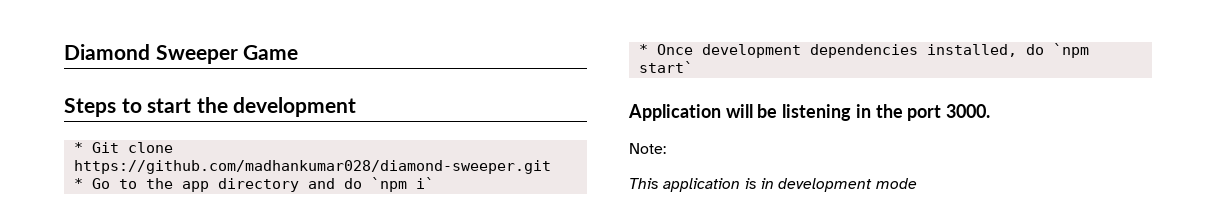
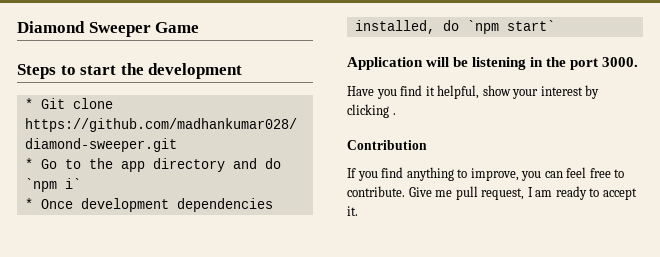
- Note:
- This application is in development mode
+ Have you find it helpful, show your interest by clicking .
+ Contribution
+ If you find anything to improve, you can feel free to contribute. Give me pull request, I am ready to accept it.

